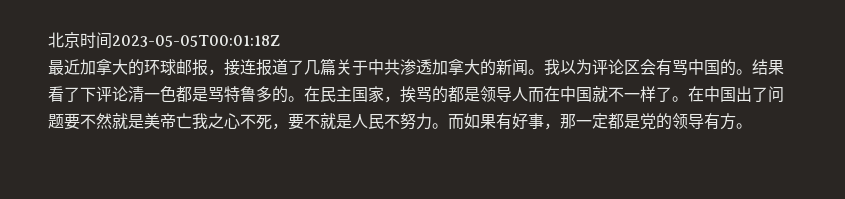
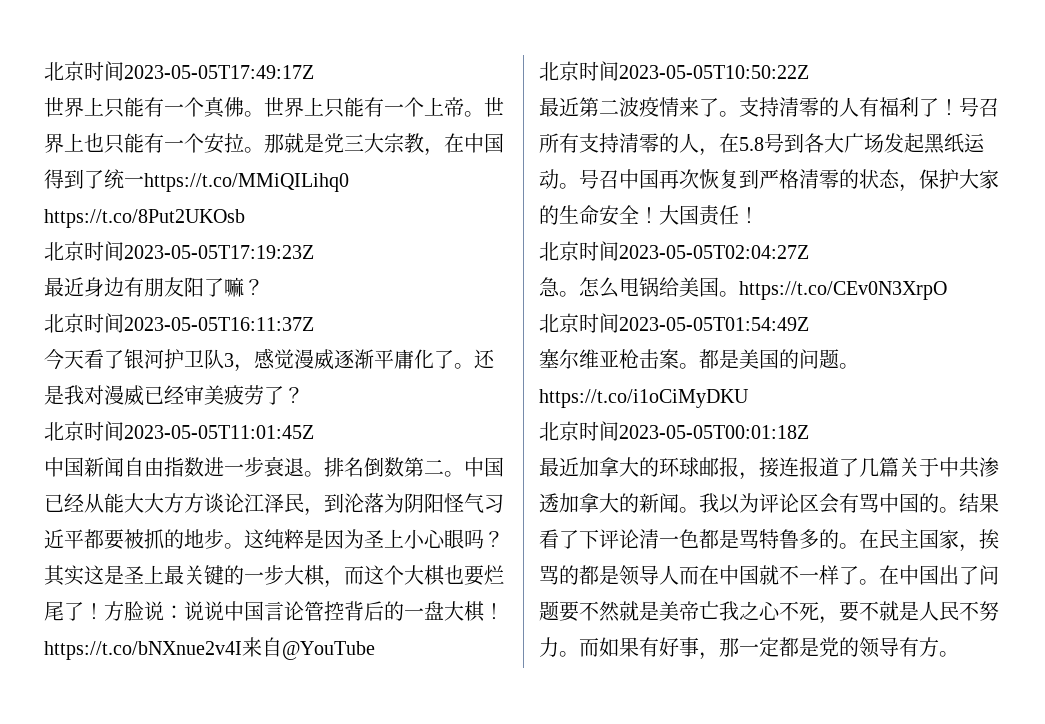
+ 北京时间2023-05-05T17:49:17Z
+ 世界上只能有一个真佛。世界上只能有一个上帝。世界上也只能有一个安拉。那就是党三大宗教，在中国得到了统一https://t.co/MMiQILihq0 https://t.co/8Put2UKOsb
+ 北京时间2023-05-05T17:19:23Z
+ 最近身边有朋友阳了嘛？
+ 北京时间2023-05-05T16:11:37Z
+ 今天看了银河护卫队3，感觉漫威逐渐平庸化了。还是我对漫威已经审美疲劳了？
+ 北京时间2023-05-05T11:01:45Z
+ 中国新闻自由指数进一步衰退。排名倒数第二。中国已经从能大大方方谈论江泽民，到沦落为阴阳怪气习近平都要被抓的地步。这纯粹是因为圣上小心眼吗？其实这是圣上最关键的一步大棋，而这个大棋也要烂尾了！方脸说：说说中国言论管控背后的一盘大棋！https://t.co/bNXnue2v4I来自@YouTube
+ 北京时间2023-05-05T10:50:22Z
+ 最近第二波疫情来了。支持清零的人有福利了！号召所有支持清零的人，在5.8号到各大广场发起黑纸运动。号召中国再次恢复到严格清零的状态，保护大家的生命安全！大国责任！
+ 北京时间2023-05-05T02:04:27Z
+ 急。怎么甩锅给美国。https://t.co/CEv0N3XrpO
+ 北京时间2023-05-05T01:54:49Z
+ 塞尔维亚枪击案。都是美国的问题。https://t.co/i1oCiMyDKU

